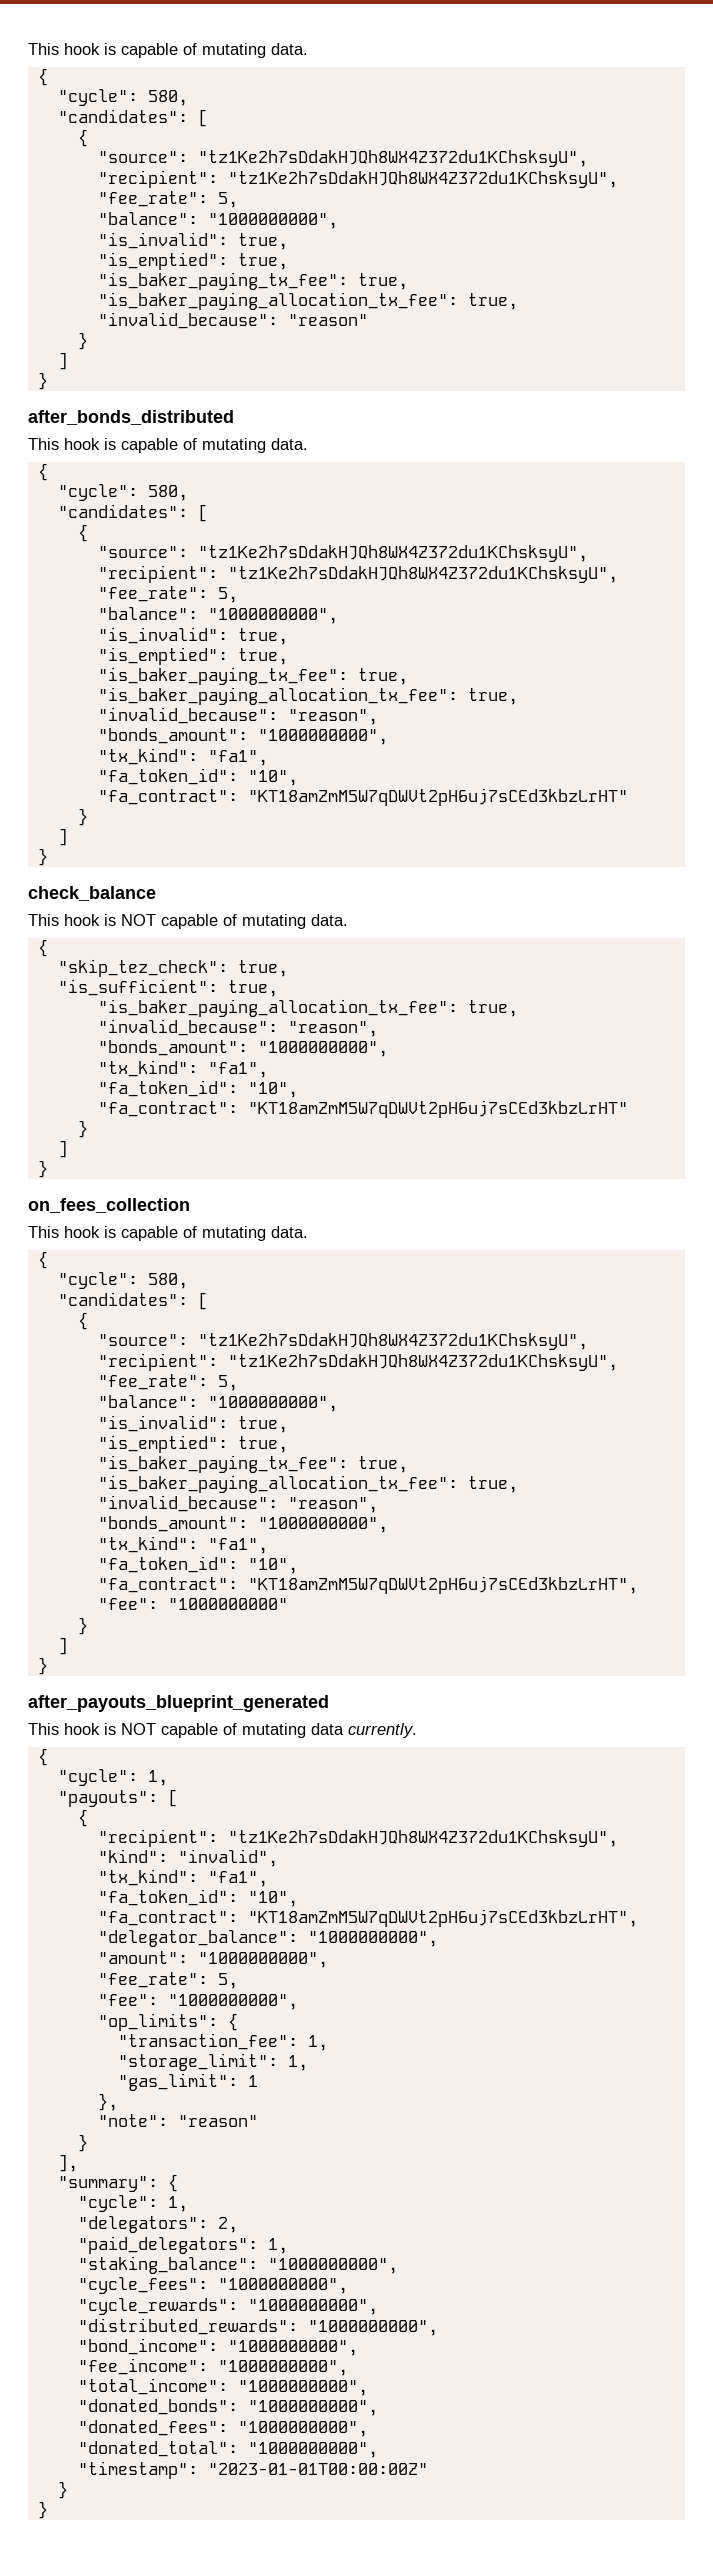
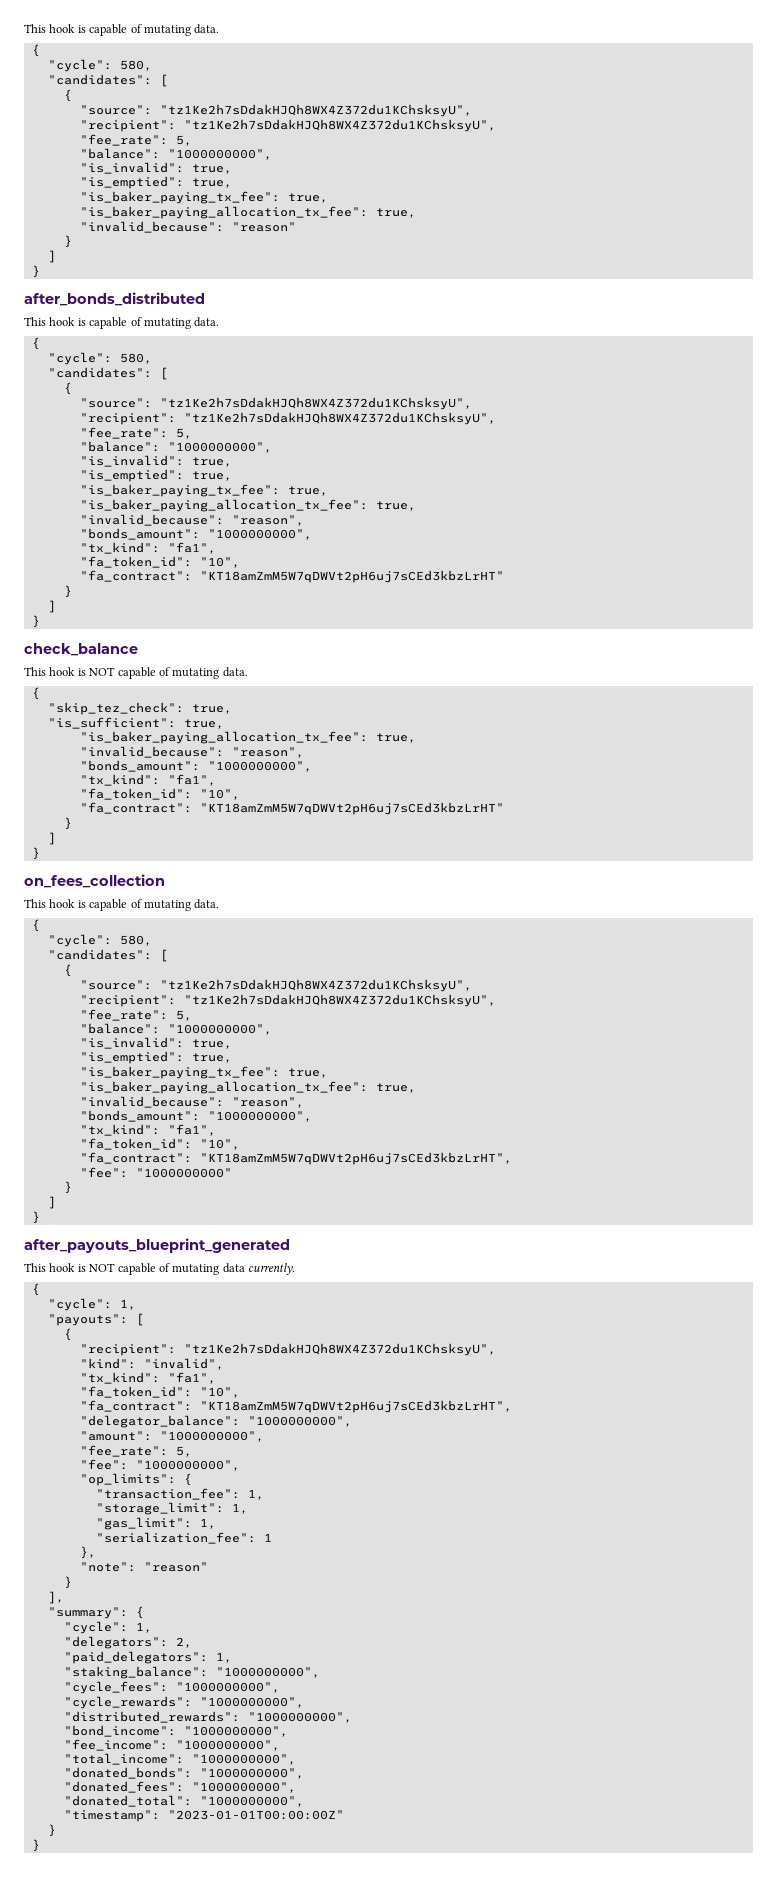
- "gas_limit": 1
+ "gas_limit": 1,
+ "serialization_fee": 1

